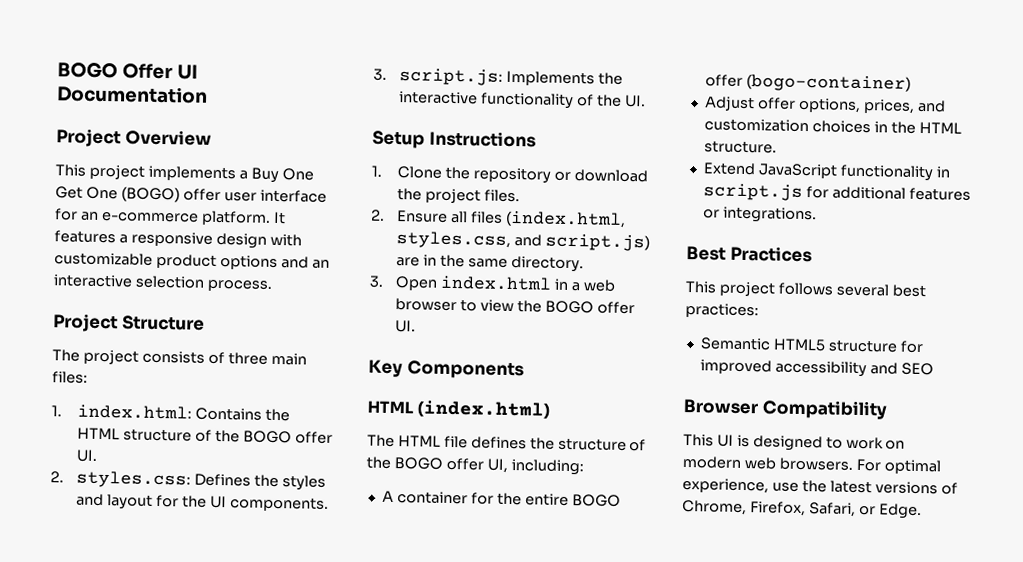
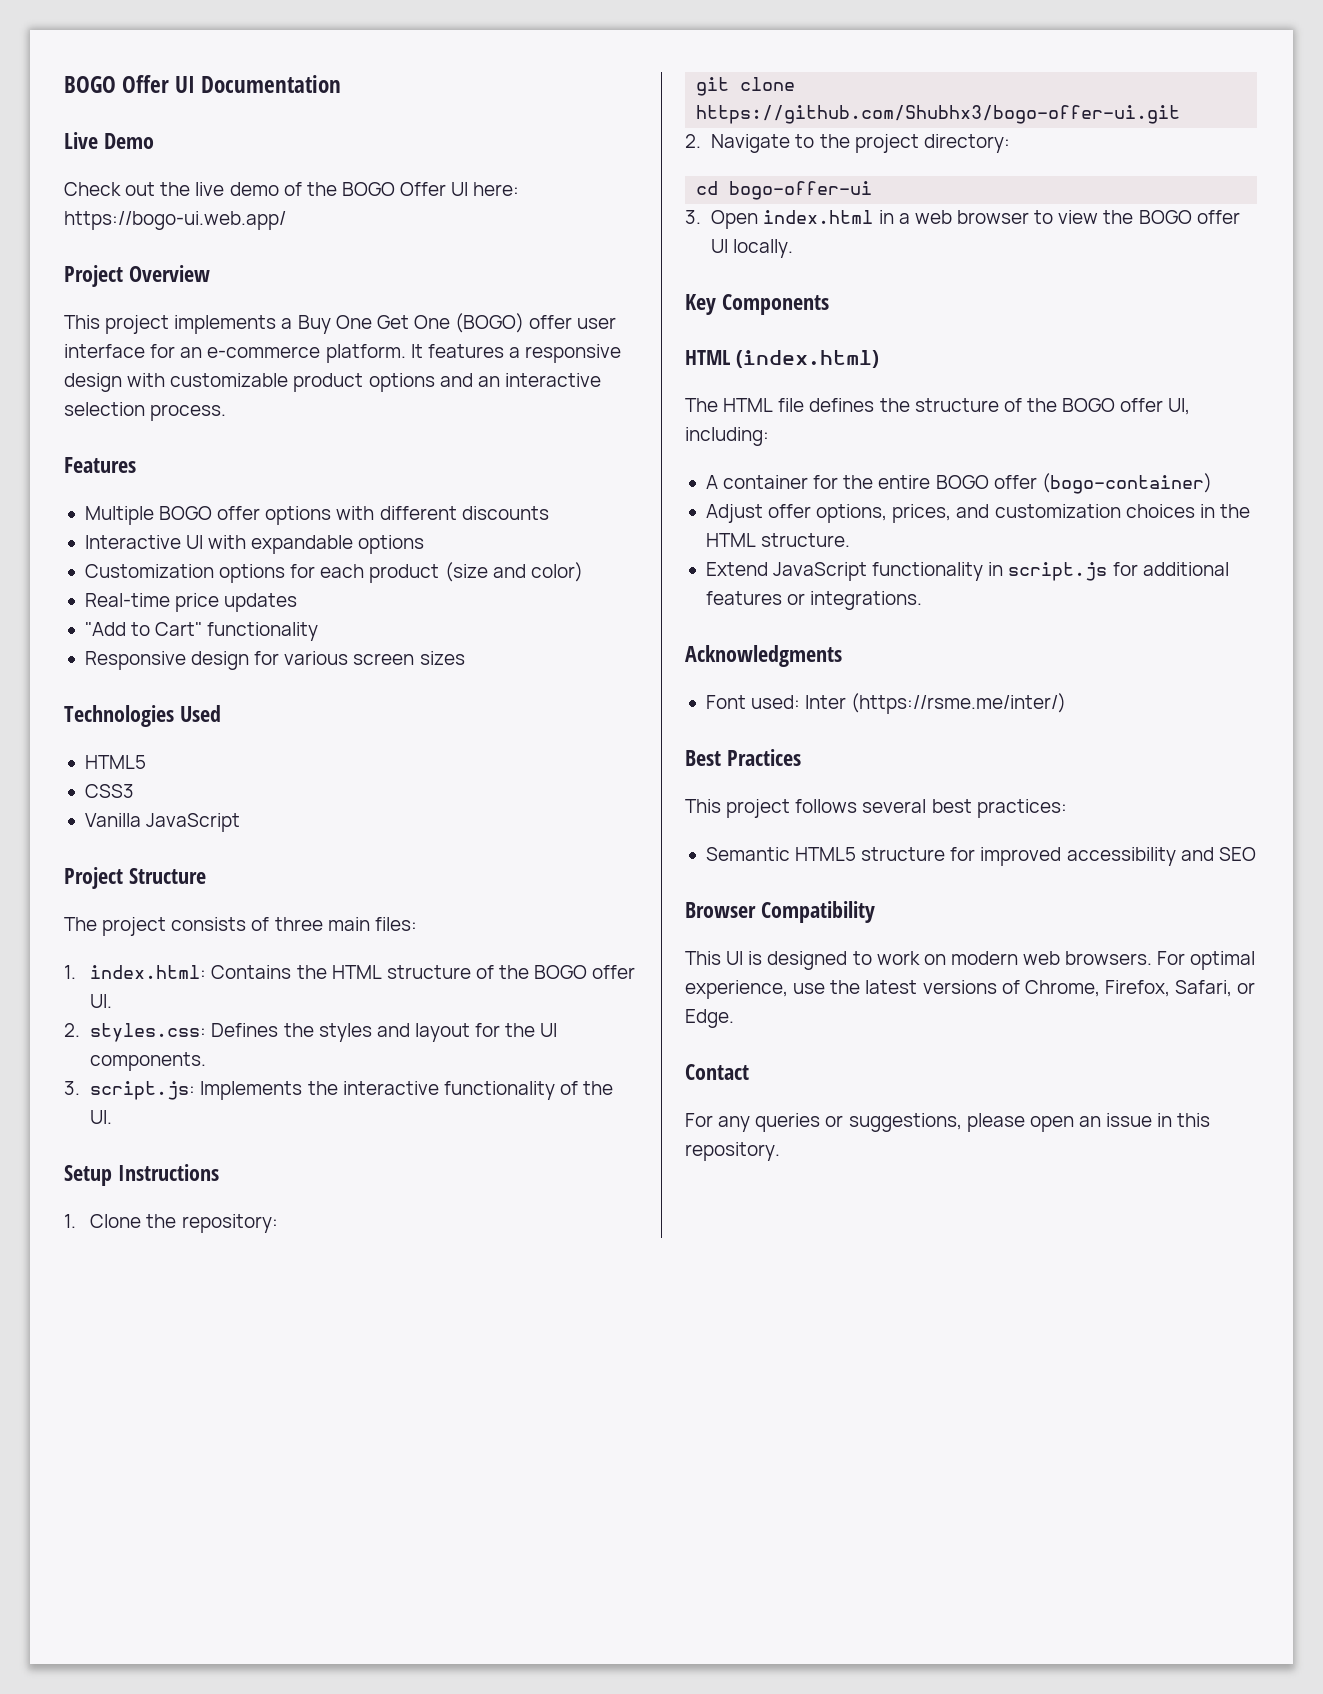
+ Live Demo
+ Check out the live demo of the BOGO Offer UI here: https://bogo-ui.web.app/
+ Features
+ Multiple BOGO offer options with different discounts
+ Interactive UI with expandable options
+ Customization options for each product (size and color)
+ Real-time price updates
+ "Add to Cart" functionality
+ Responsive design for various screen sizes
+ Technologies Used
+ HTML5
+ CSS3
+ Vanilla JavaScript
- 1. Clone the repository or download the project files.
- 2. Ensure all files (index.html, styles.css, and script.js) are in the same directory.
+ 1. Clone the repository:
+ git clone https://github.com/Shubhx3/bogo-offer-ui.git
+ 2. Navigate to the project directory:
+ cd bogo-offer-ui
- 3. Open index.html in a web browser to view the BOGO offer UI.
+ 3. Open index.html in a web browser to view the BOGO offer UI locally.
+ Acknowledgments
+ Font used: Inter (https://rsme.me/inter/)
+ Contact
+ For any queries or suggestions, please open an issue in this repository.

